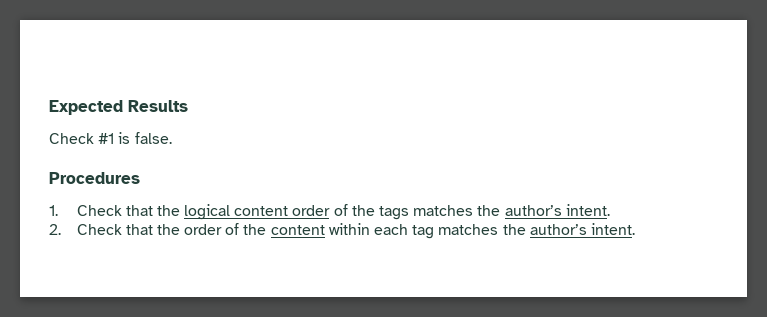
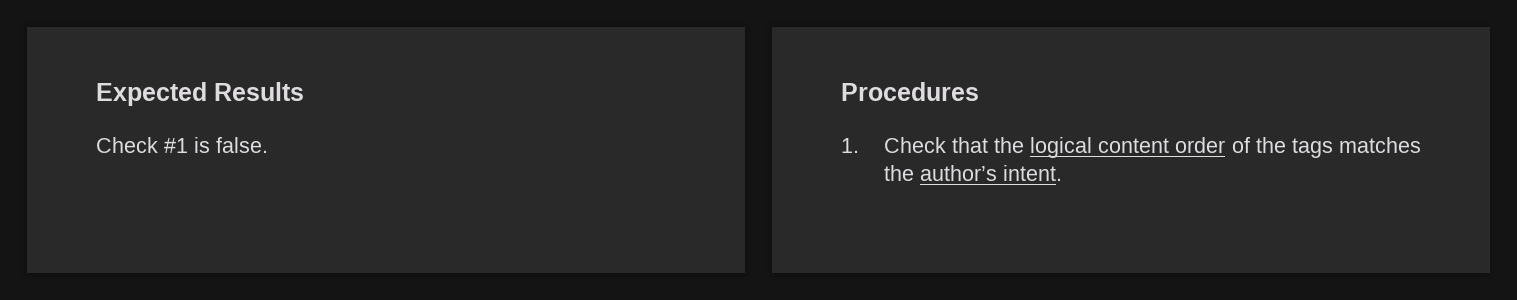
- 2. Check that the order of the content within each tag matches the author’s intent.

